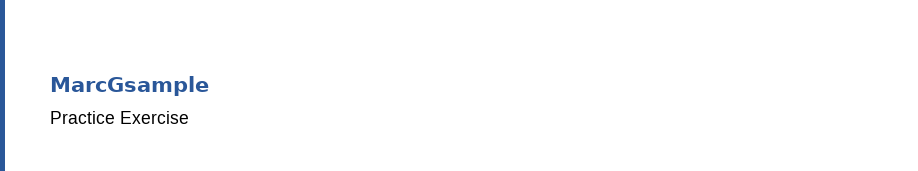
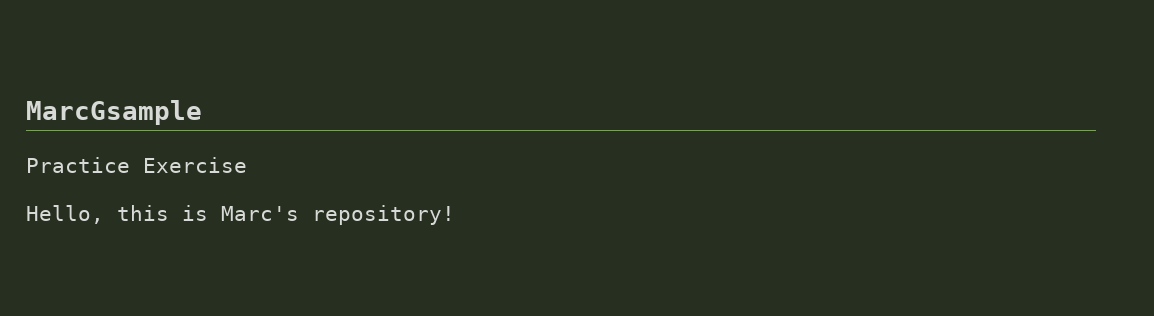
+ Hello, this is Marc's repository!

